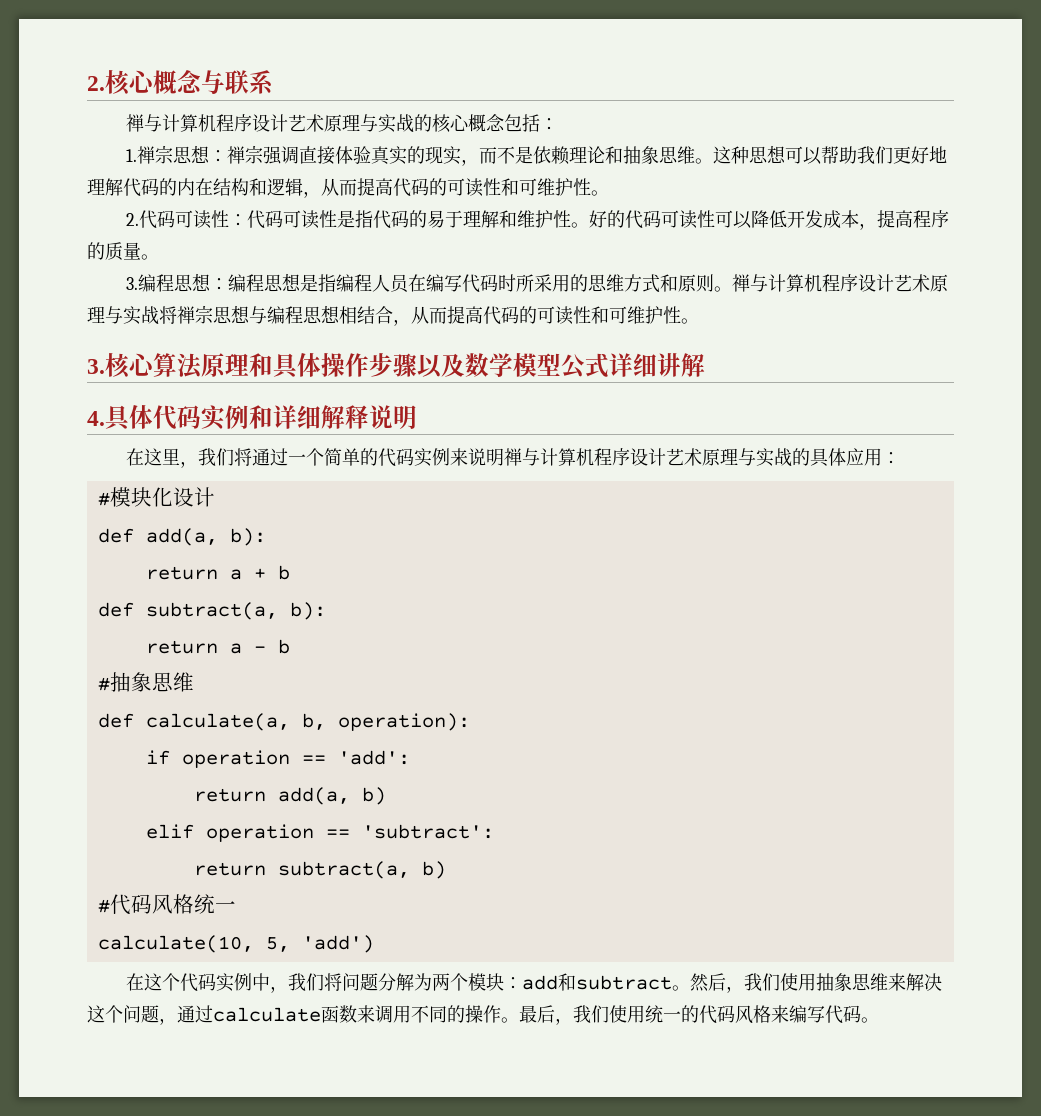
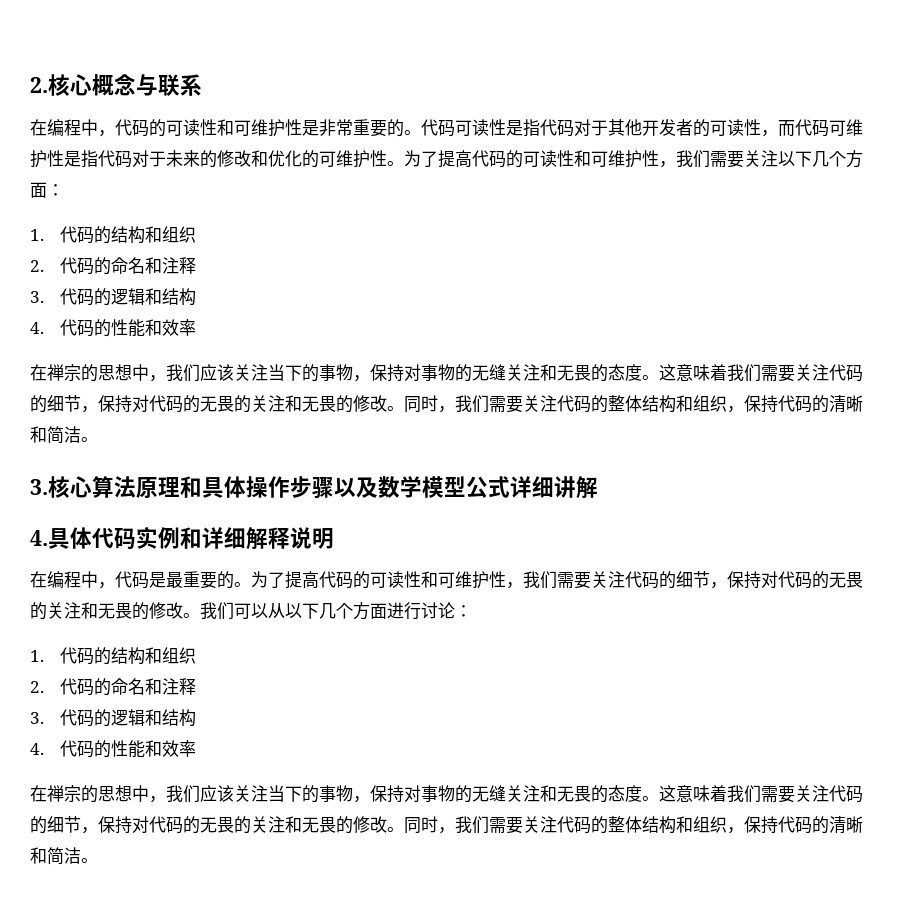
- 禅与计算机程序设计艺术原理与实战的核心概念包括：
- 1.禅宗思想：禅宗强调直接体验真实的现实，而不是依赖理论和抽象思维。这种思想可以帮助我们更好地理解代码的内在结构和逻辑，从而提高代码的可读性和可维护性。
- 2.代码可读性：代码可读性是指代码的易于理解和维护性。好的代码可读性可以降低开发成本，提高程序的质量。
- 3.编程思想：编程思想是指编程人员在编写代码时所采用的思维方式和原则。禅与计算机程序设计艺术原理与实战将禅宗思想与编程思想相结合，从而提高代码的可读性和可维护性。
+ 在编程中，代码的可读性和可维护性是非常重要的。代码可读性是指代码对于其他开发者的可读性，而代码可维护性是指代码对于未来的修改和优化的可维护性。为了提高代码的可读性和可维护性，我们需要关注以下几个方面：
+ 1.代码的结构和组织
+ 2.代码的命名和注释
+ 3.代码的逻辑和结构
+ 4.代码的性能和效率
+ 在禅宗的思想中，我们应该关注当下的事物，保持对事物的无缝关注和无畏的态度。这意味着我们需要关注代码的细节，保持对代码的无畏的关注和无畏的修改。同时，我们需要关注代码的整体结构和组织，保持代码的清晰和简洁。
- 在这里，我们将通过一个简单的代码实例来说明禅与计算机程序设计艺术原理与实战的具体应用：
- #模块化设计
- def add(a, b):
- return a + b
- def subtract(a, b):
- return a - b
- #抽象思维
- def calculate(a, b, operation):
- if operation == 'add':
- return add(a, b)
- elif operation == 'subtract':
- return subtract(a, b)
- #代码风格统一
- calculate(10, 5, 'add')
- 在这个代码实例中，我们将问题分解为两个模块：add和subtract。然后，我们使用抽象思维来解决这个问题，通过calculate函数来调用不同的操作。最后，我们使用统一的代码风格来编写代码。
+ 在编程中，代码是最重要的。为了提高代码的可读性和可维护性，我们需要关注代码的细节，保持对代码的无畏的关注和无畏的修改。我们可以从以下几个方面进行讨论：
+ 1.代码的结构和组织
+ 2.代码的命名和注释
+ 3.代码的逻辑和结构
+ 4.代码的性能和效率
+ 在禅宗的思想中，我们应该关注当下的事物，保持对事物的无缝关注和无畏的态度。这意味着我们需要关注代码的细节，保持对代码的无畏的关注和无畏的修改。同时，我们需要关注代码的整体结构和组织，保持代码的清晰和简洁。

